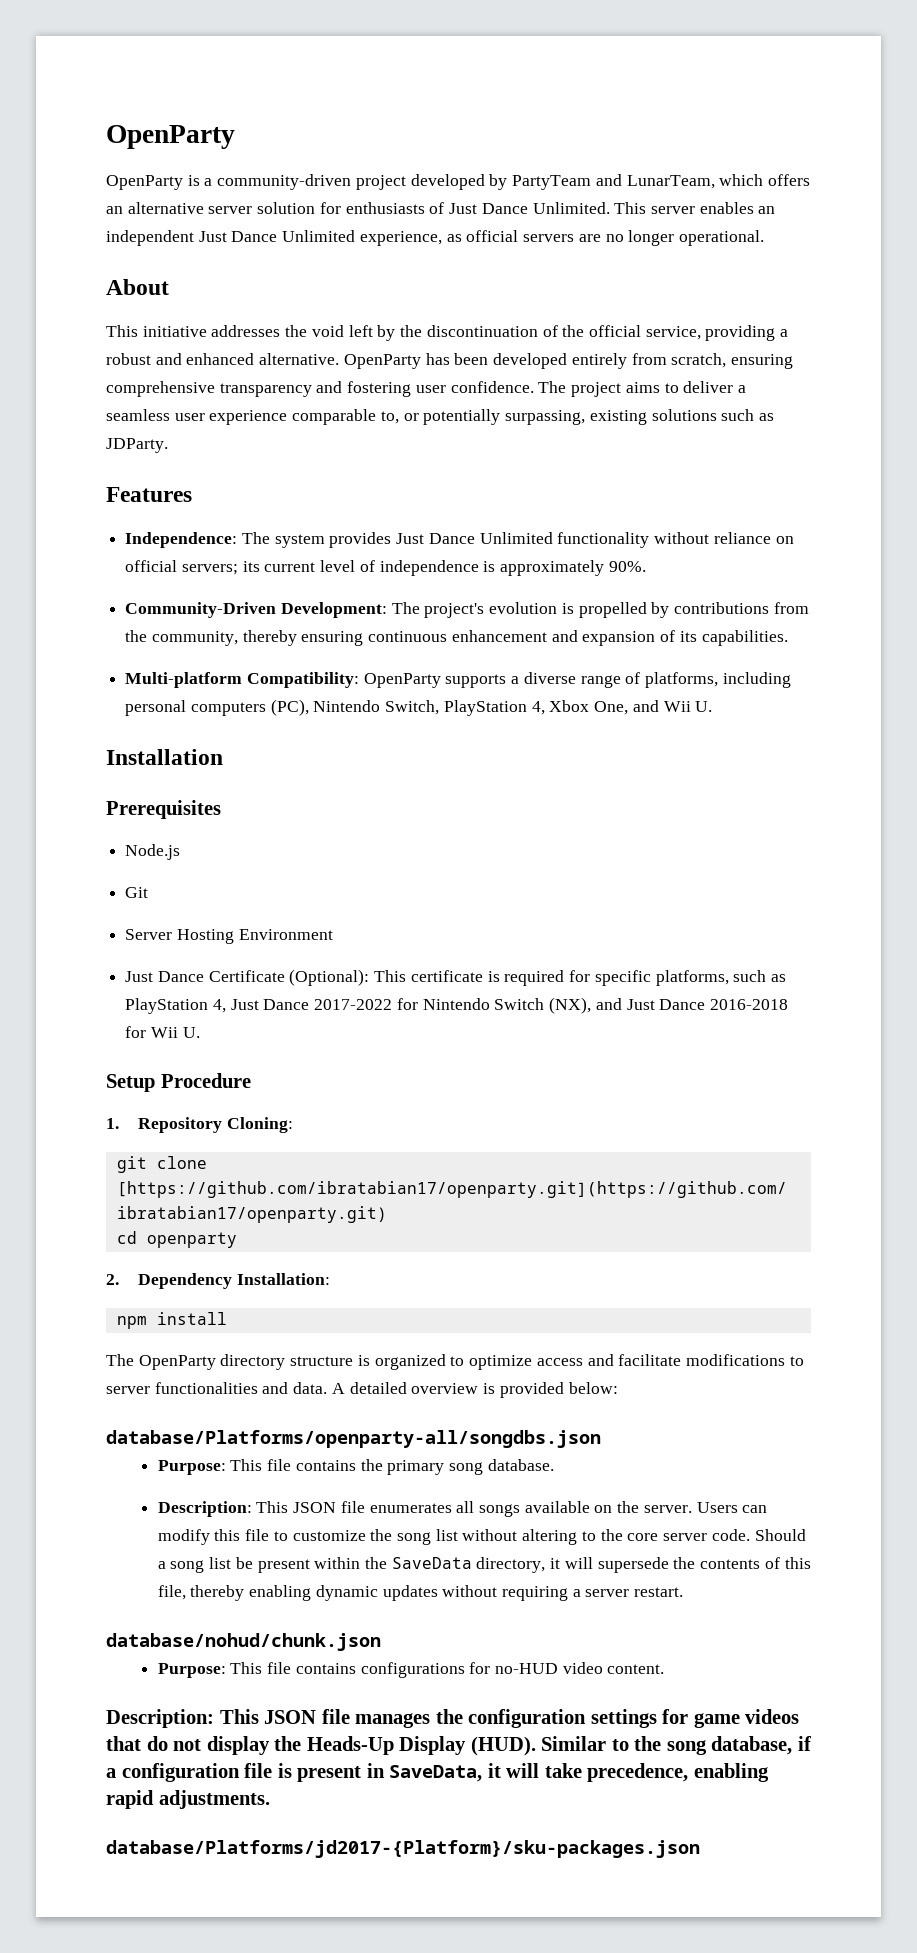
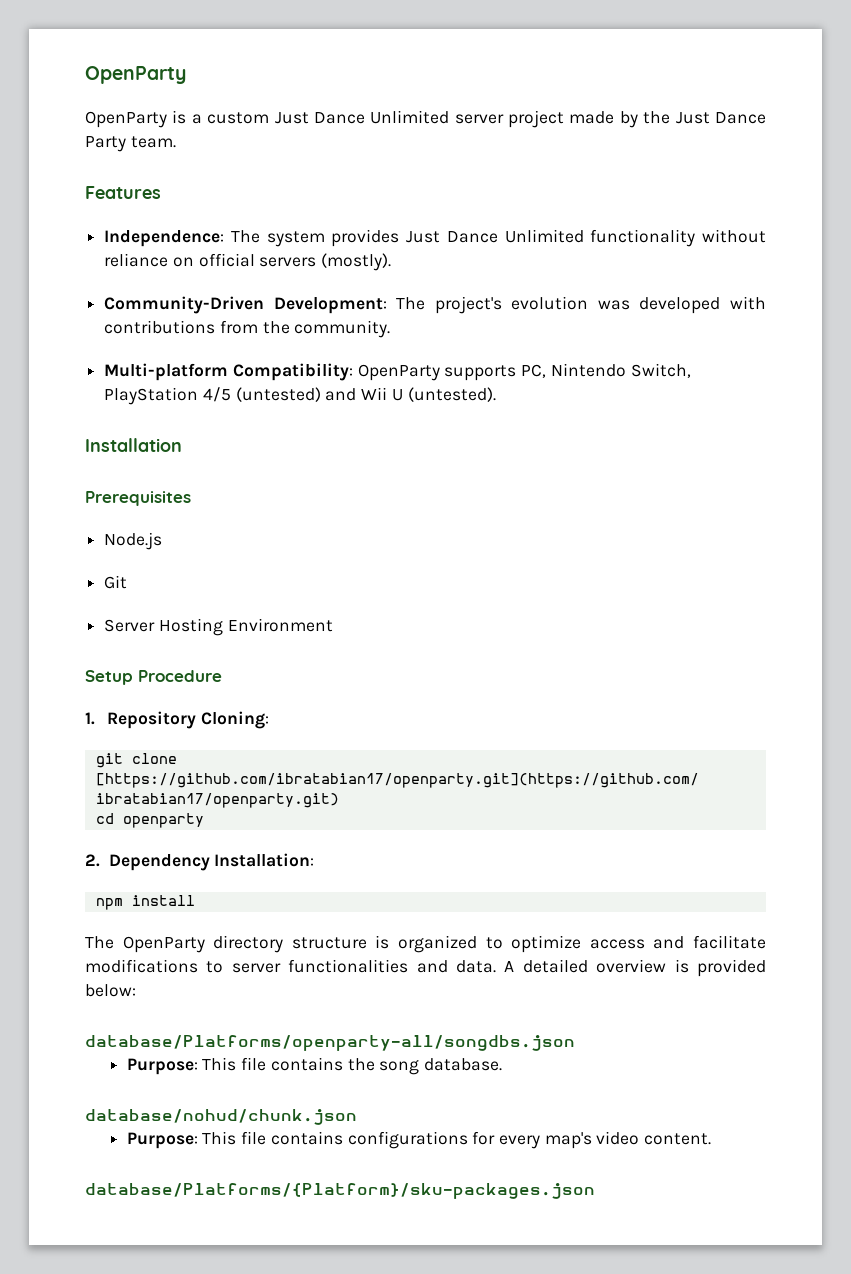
- OpenParty is a community-driven project developed by PartyTeam and LunarTeam, which offers an alternative server solution for enthusiasts of Just Dance Unlimited. This server enables an independent Just Dance Unlimited experience, as official servers are no longer operational.
- About
- This initiative addresses the void left by the discontinuation of the official service, providing a robust and enhanced alternative. OpenParty has been developed entirely from scratch, ensuring comprehensive transparency and fostering user confidence. The project aims to deliver a seamless user experience comparable to, or potentially surpassing, existing solutions such as JDParty.
+ OpenParty is a custom Just Dance Unlimited server project made by the Just Dance Party team.
- Independence: The system provides Just Dance Unlimited functionality without reliance on official servers; its current level of independence is approximately 90%.
+ Independence: The system provides Just Dance Unlimited functionality without reliance on official servers (mostly).
- Community-Driven Development: The project's evolution is propelled by contributions from the community, thereby ensuring continuous enhancement and expansion of its capabilities.
- Multi-platform Compatibility: OpenParty supports a diverse range of platforms, including personal computers (PC), Nintendo Switch, PlayStation 4, Xbox One, and Wii U.
+ Community-Driven Development: The project's evolution was developed with contributions from the community.
+ Multi-platform Compatibility: OpenParty supports PC, Nintendo Switch, PlayStation 4/5 (untested) and Wii U (untested).
- Just Dance Certificate (Optional): This certificate is required for specific platforms, such as PlayStation 4, Just Dance 2017-2022 for Nintendo Switch (NX), and Just Dance 2016-2018 for Wii U.
- Purpose: This file contains the primary song database.
+ Purpose: This file contains the song database.
- Description: This JSON file enumerates all songs available on the server. Users can modify this file to customize the song list without altering to the core server code. Should a song list be present within the SaveData directory, it will supersede the contents of this file, thereby enabling dynamic updates without requiring a server restart.
- Purpose: This file contains configurations for no-HUD video content.
+ Purpose: This file contains configurations for every map's video content.
- Description: This JSON file manages the configuration settings for game videos that do not display the Heads-Up Display (HUD). Similar to the song database, if a configuration file is present in SaveData, it will take precedence, enabling rapid adjustments.
- database/Platforms/jd2017-{Platform}/sku-packages.json
+ database/Platforms/{Platform}/sku-packages.json

